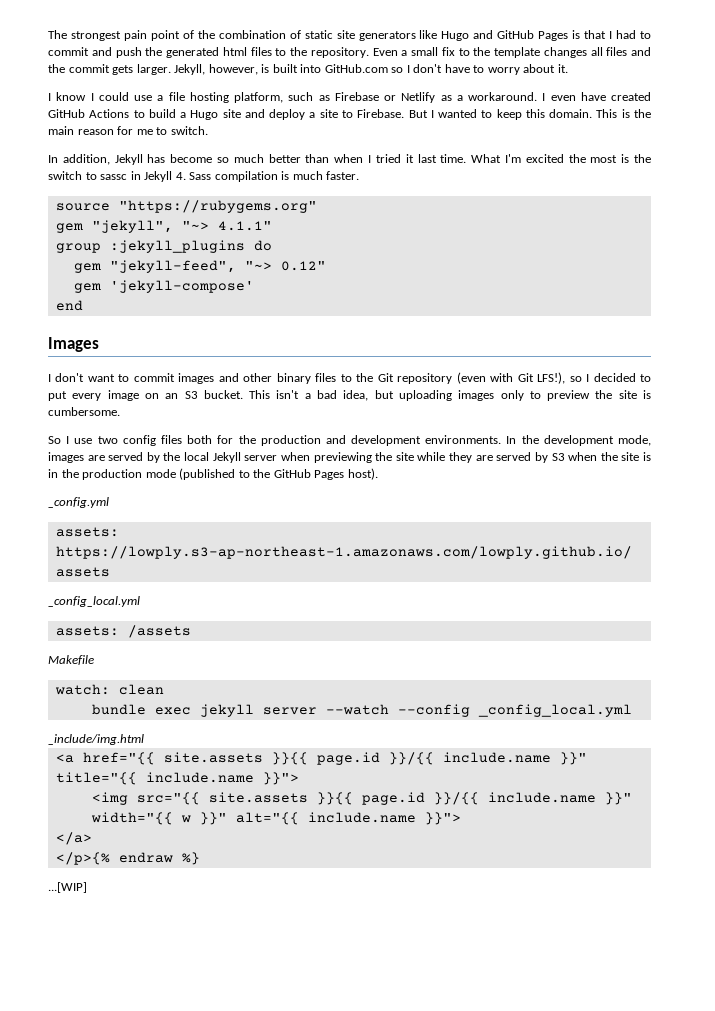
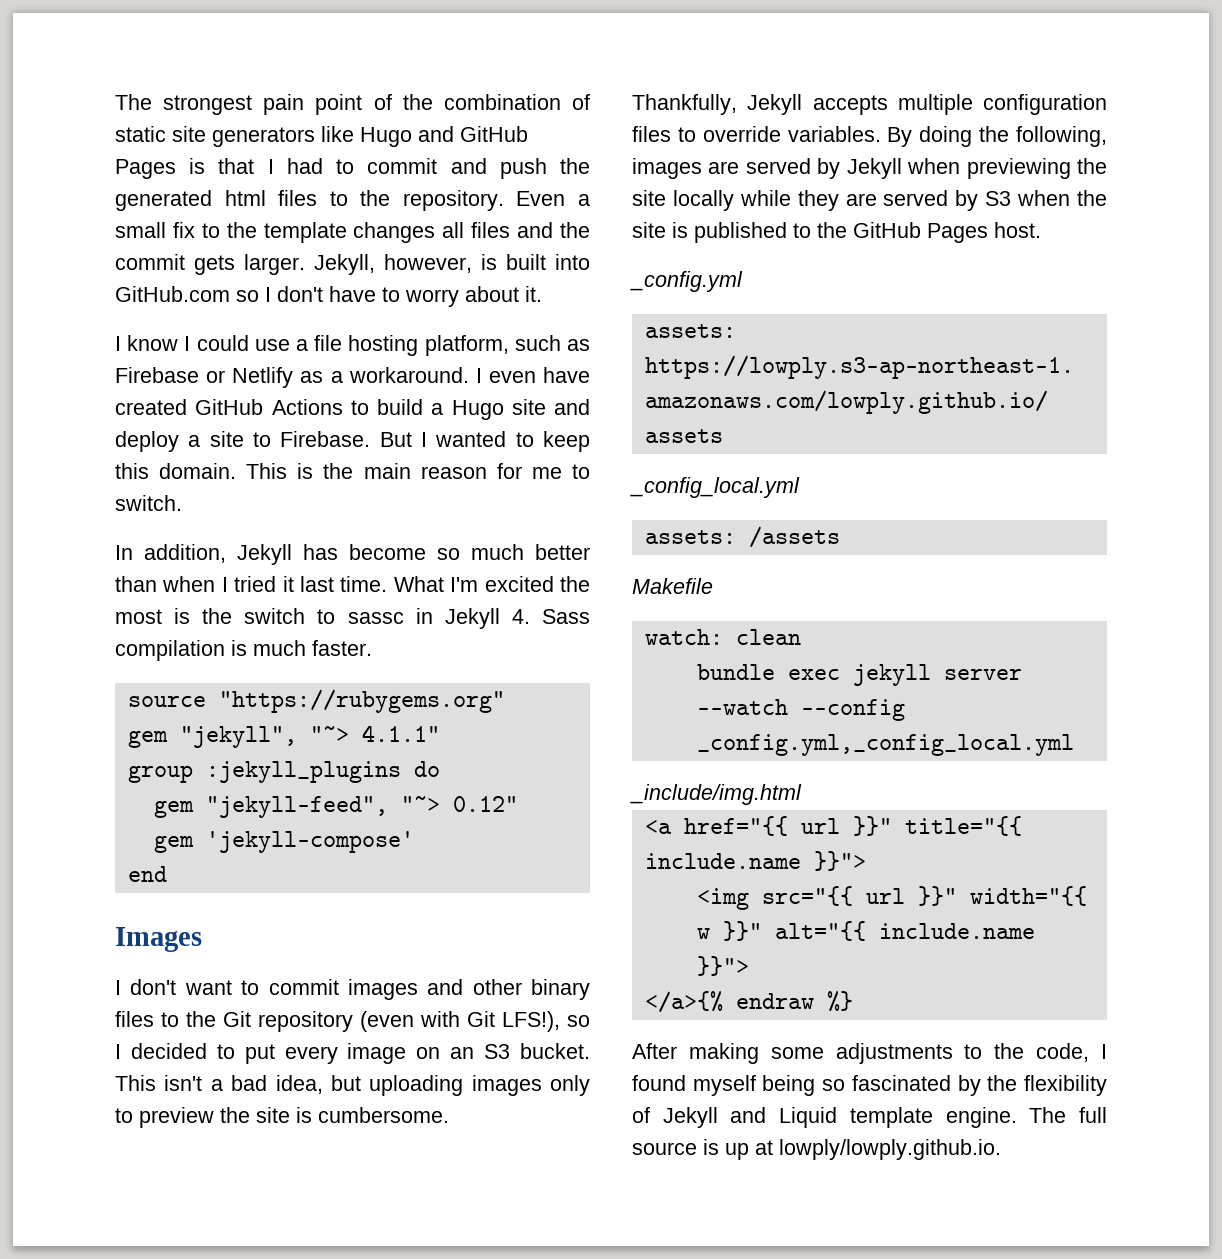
- So I use two config files both for the production and development environments. In the development mode, images are served by the local Jekyll server when previewing the site while they are served by S3 when the site is in the production mode (published to the GitHub Pages host).
+ Thankfully, Jekyll accepts multiple configuration files to override variables. By doing the following, images are served by Jekyll when previewing the site locally while they are served by S3 when the site is published to the GitHub Pages host.
- bundle exec jekyll server --watch --config _config_local.yml
+ bundle exec jekyll server --watch --config _config.yml,_config_local.yml
- <a href="{{ site.assets }}{{ page.id }}/{{ include.name }}" title="{{ include.name }}">
+ <a href="{{ url }}" title="{{ include.name }}">
- <img src="{{ site.assets }}{{ page.id }}/{{ include.name }}" width="{{ w }}" alt="{{ include.name }}">
+ <img src="{{ url }}" width="{{ w }}" alt="{{ include.name }}">
- </a>
- </p>{% endraw %}
+ </a>{% endraw %}
- ...[WIP]
+ After making some adjustments to the code, I found myself being so fascinated by the flexibility of Jekyll and Liquid template engine. The full source is up at lowply/lowply.github.io.

